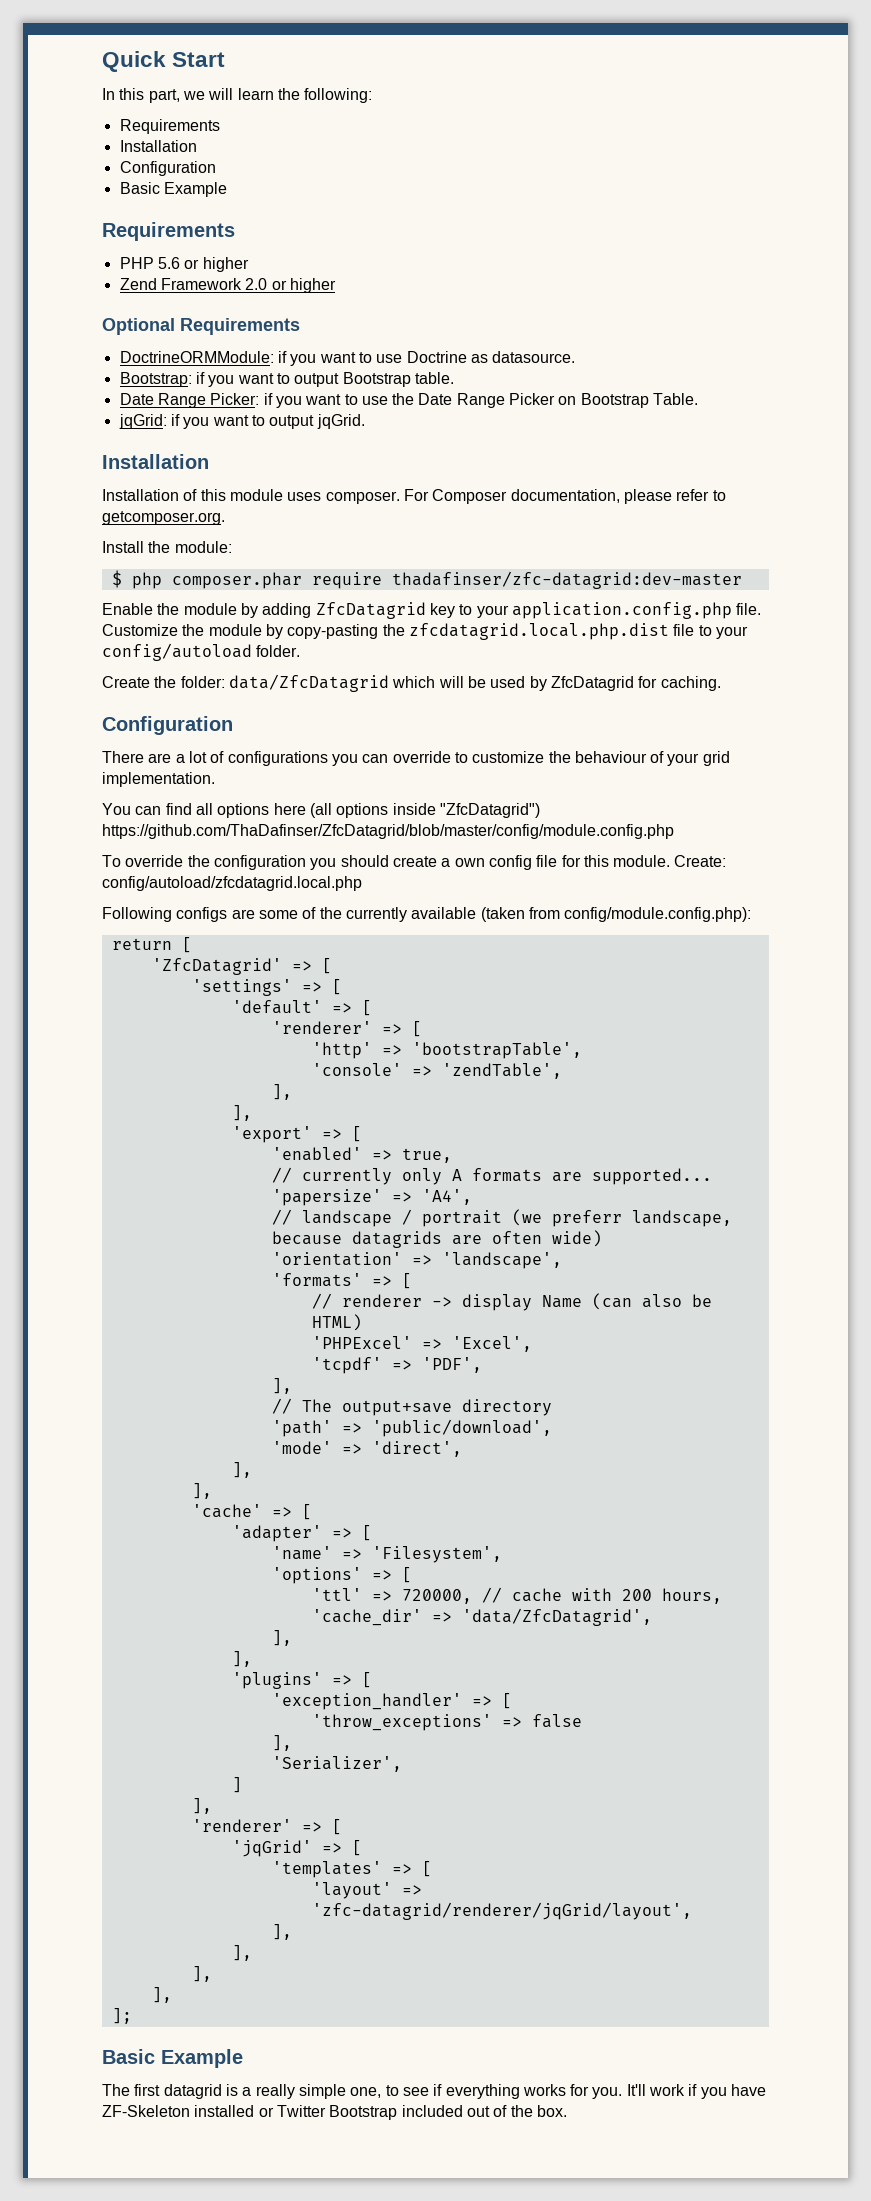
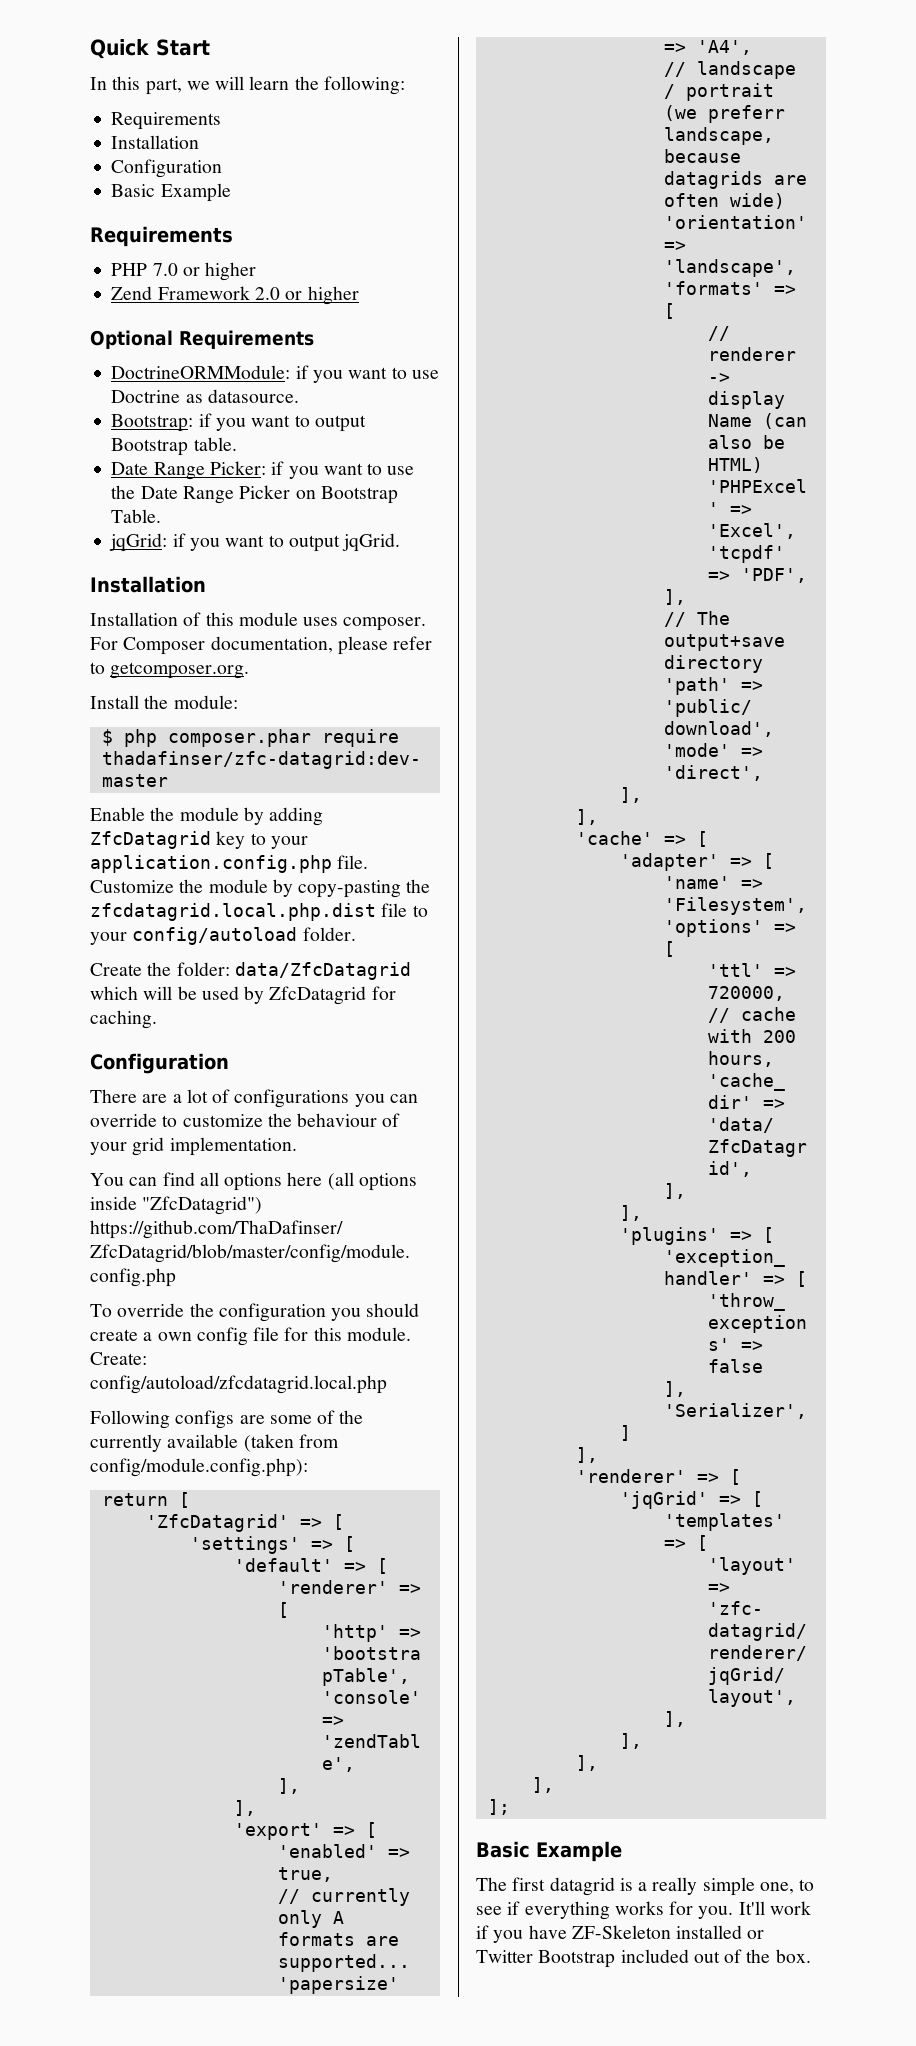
- PHP 5.6 or higher
+ PHP 7.0 or higher

